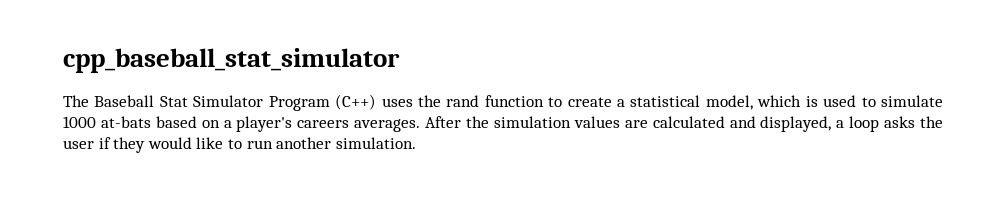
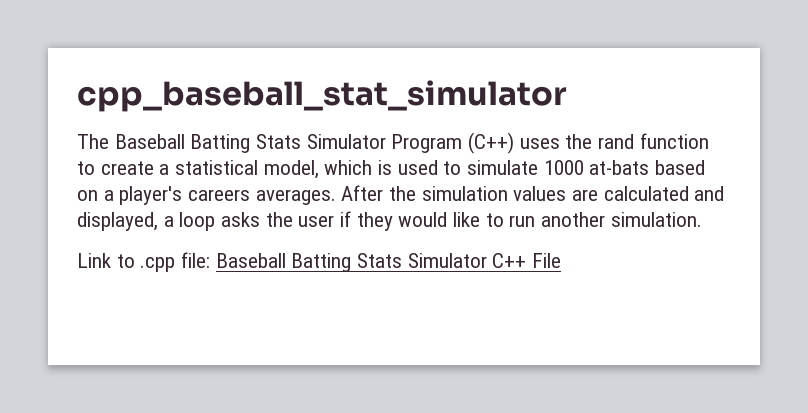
- The Baseball Stat Simulator Program (C++) uses the rand function to create a statistical model, which is used to simulate 1000 at-bats based on a player's careers averages.
+ The Baseball Batting Stats Simulator Program (C++) uses the rand function to create a statistical model, which is used to simulate 1000 at-bats based on a player's careers averages.
+ Link to .cpp file: Baseball Batting Stats Simulator C++ File

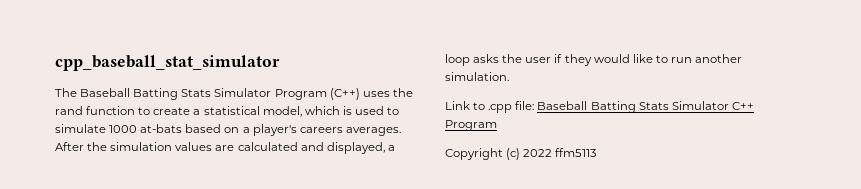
- Link to .cpp file: Baseball Batting Stats Simulator C++ File
+ Link to .cpp file: Baseball Batting Stats Simulator C++ Program
+ Copyright (c) 2022 ffm5113

